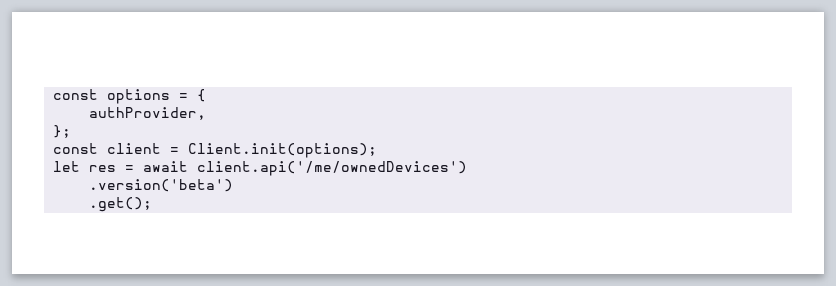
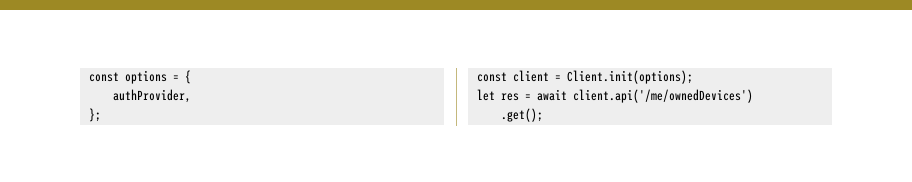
- .version('beta')

